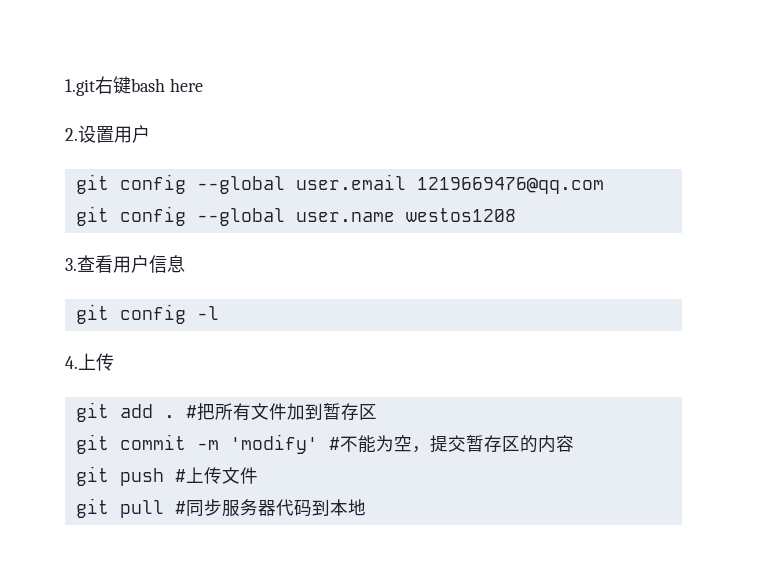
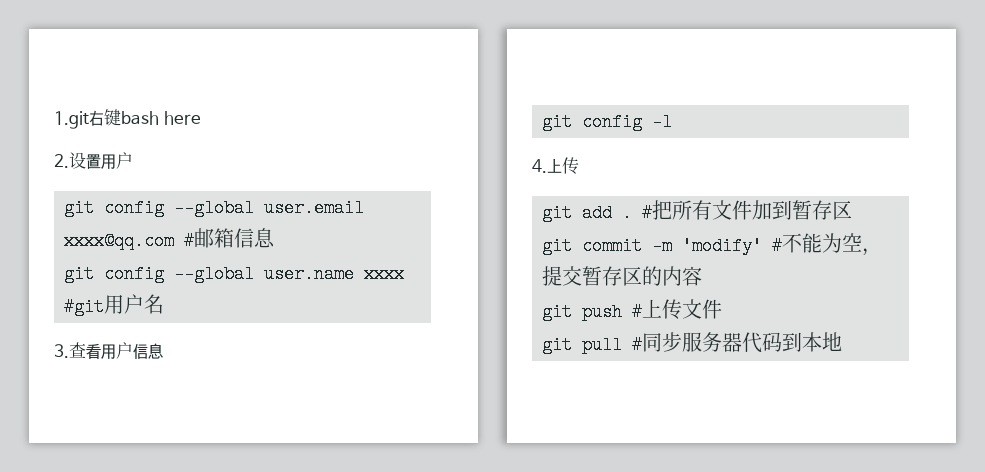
- git config --global user.email 1219669476@qq.com
+ git config --global user.email xxxx@qq.com #邮箱信息
- git config --global user.name westos1208
+ git config --global user.name xxxx #git用户名

